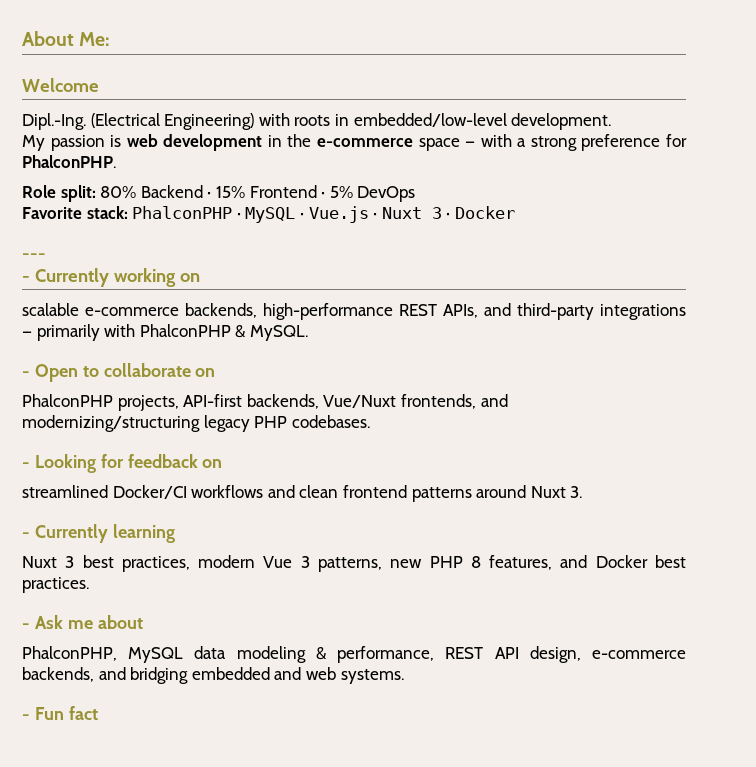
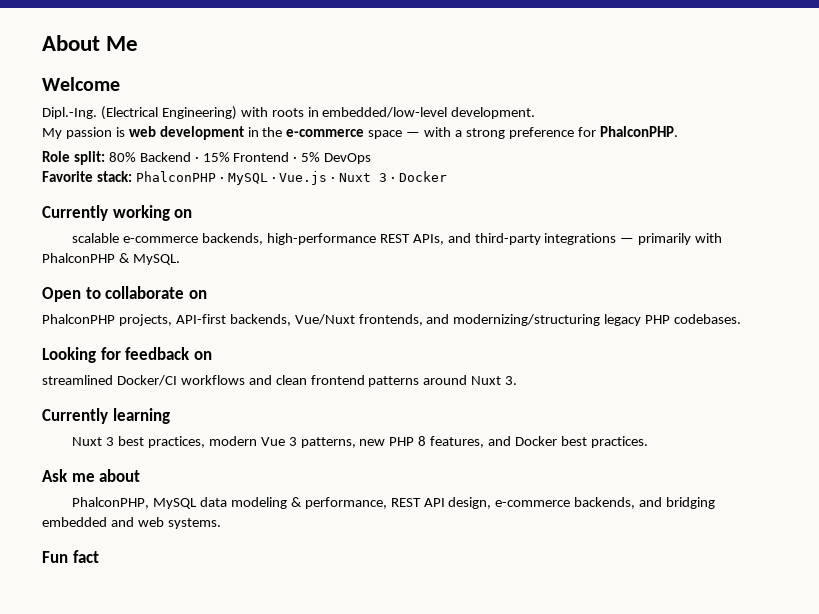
- About Me:
+ About Me
- ---
- - Currently working on
+ Currently working on
- - Open to collaborate on
+ Open to collaborate on
- - Looking for feedback on
+ Looking for feedback on
- - Currently learning
+ Currently learning
- - Ask me about
+ Ask me about
- - Fun fact
+ Fun fact

